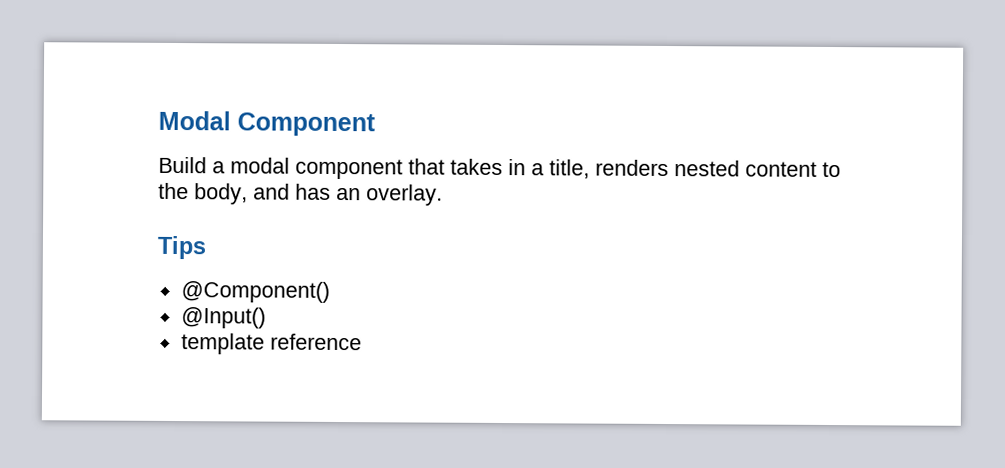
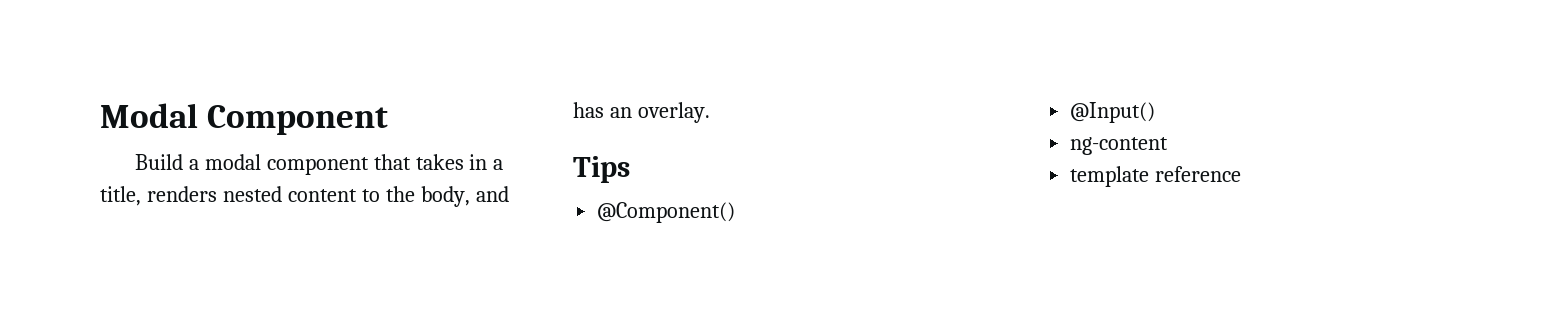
+ ng-content

